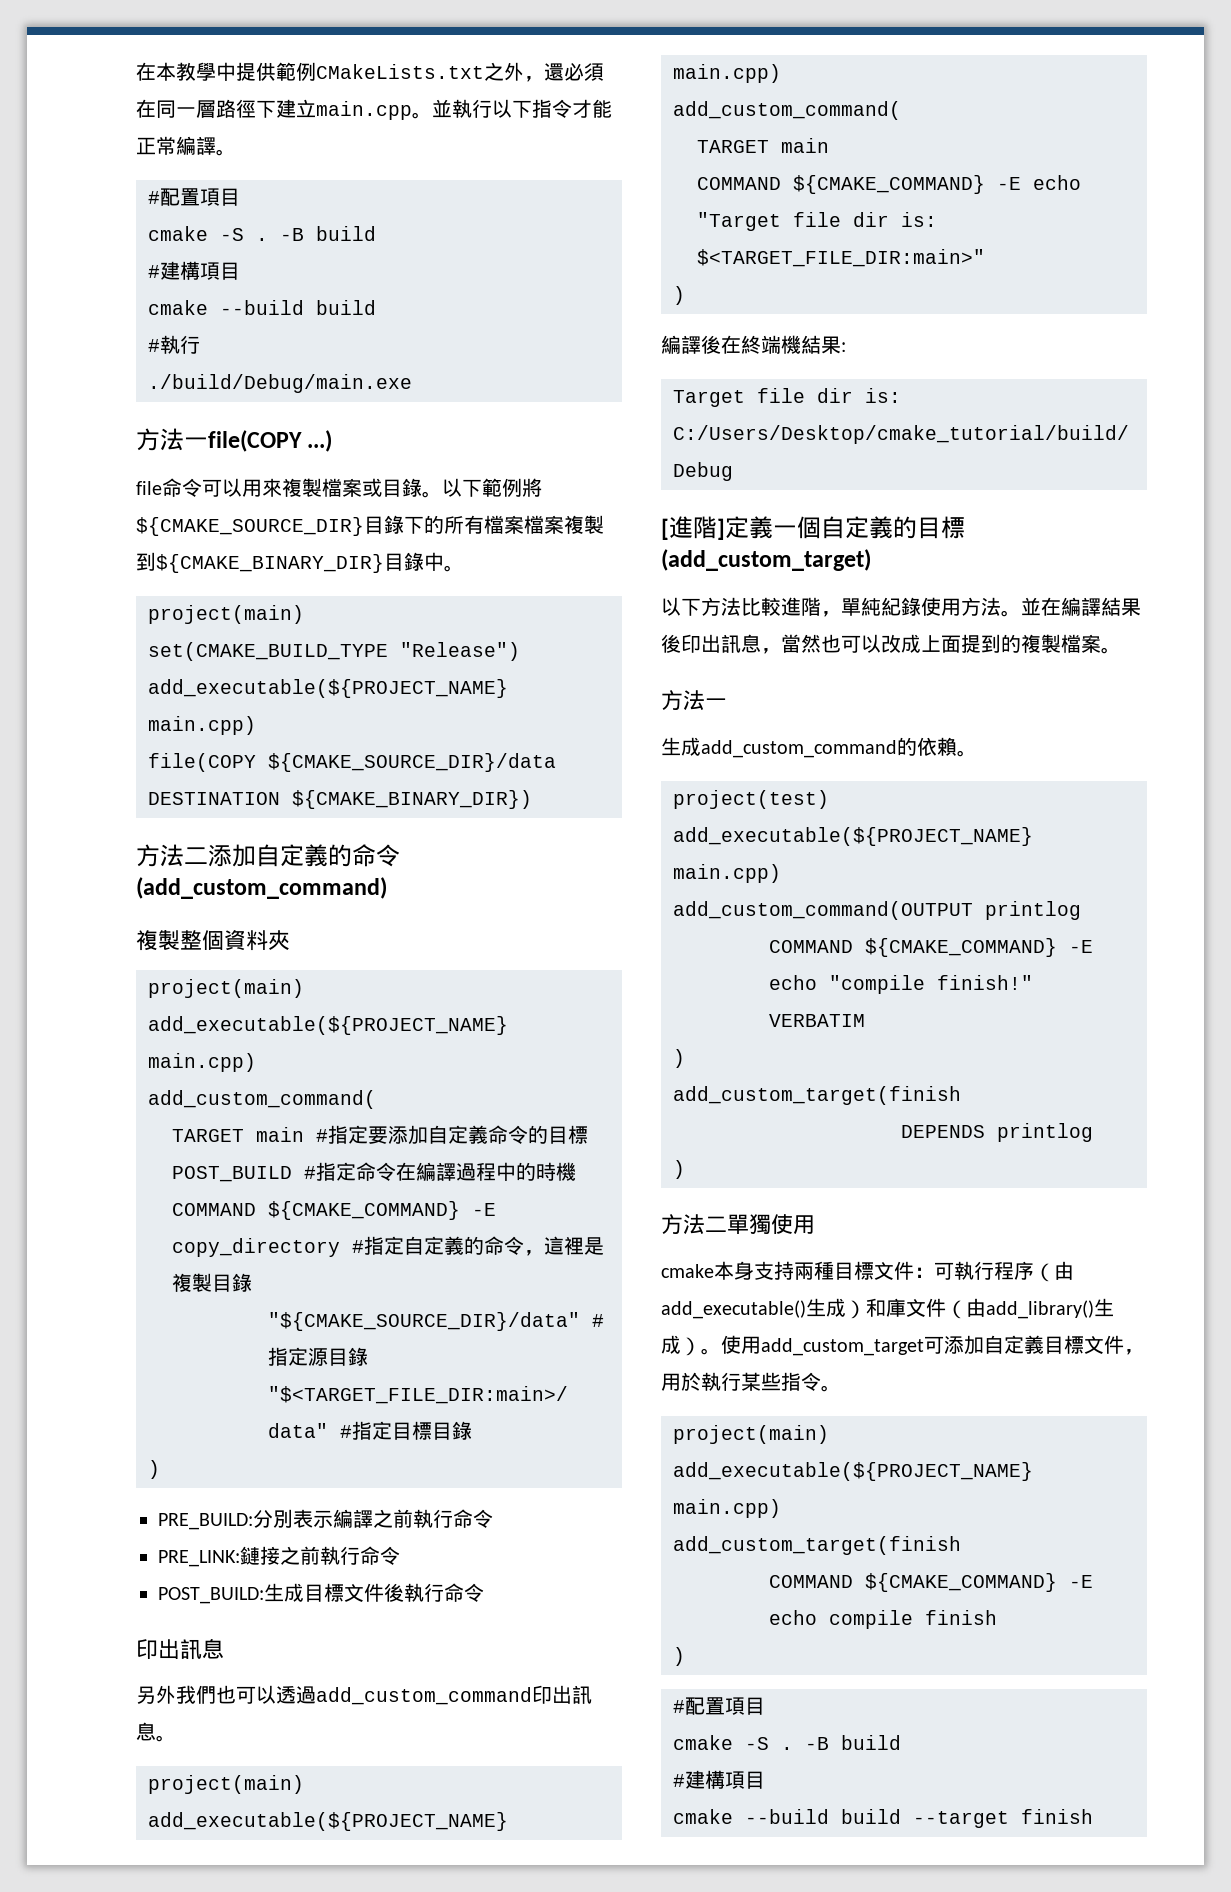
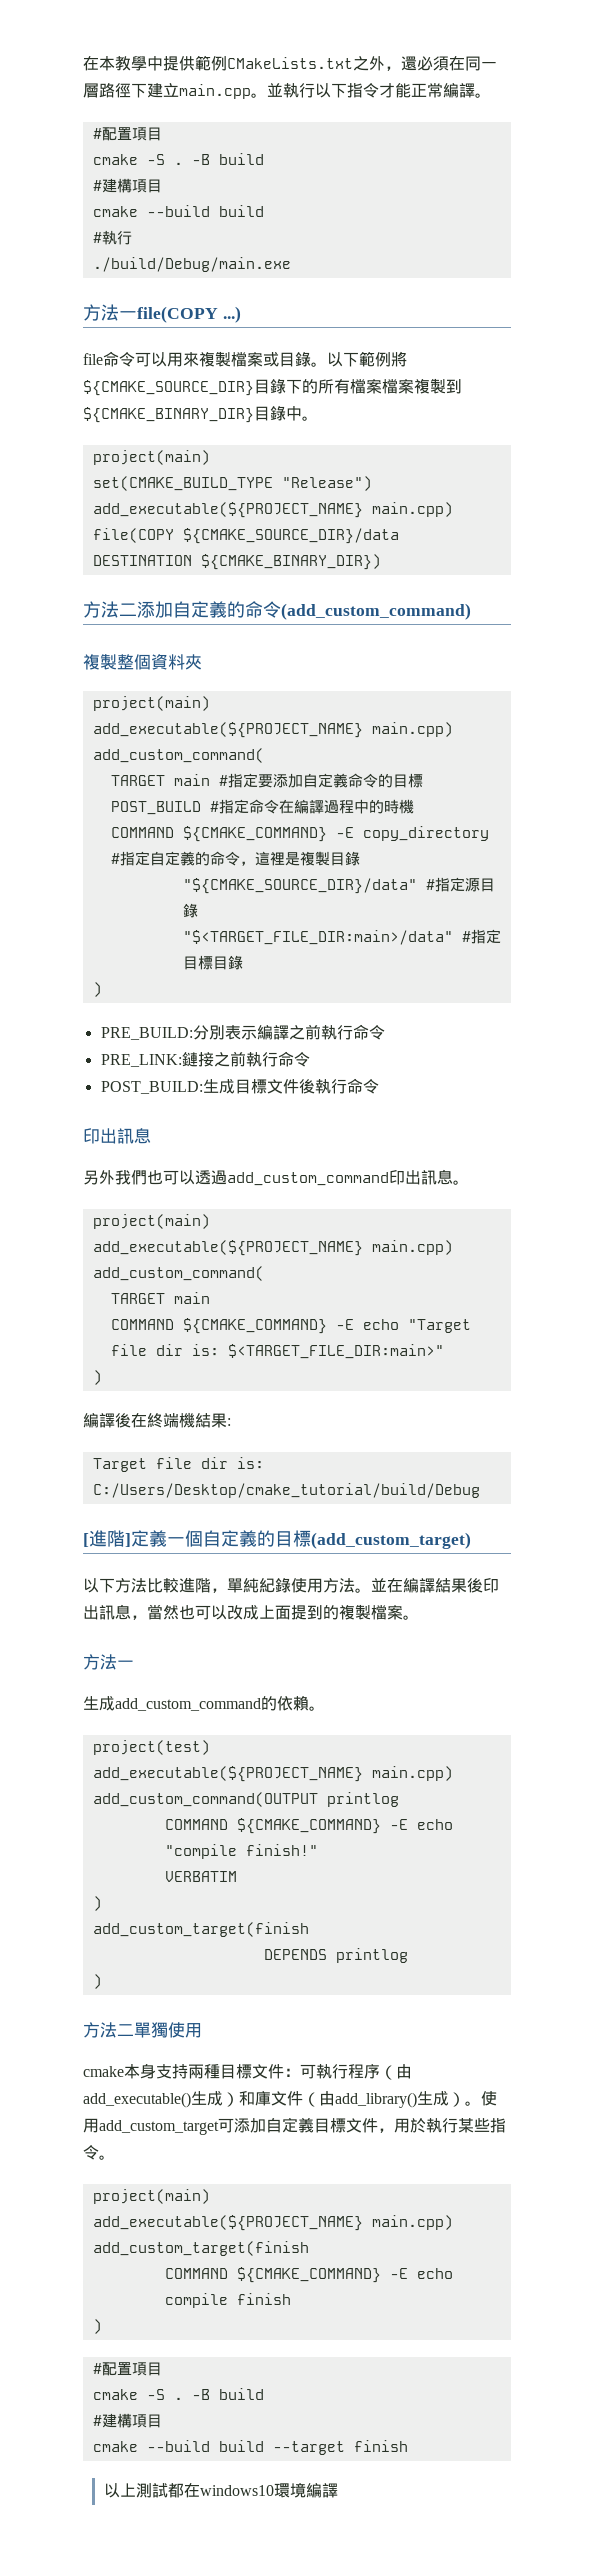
+ 以上測試都在windows10環境編譯

